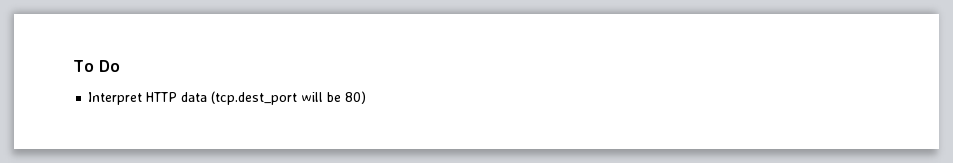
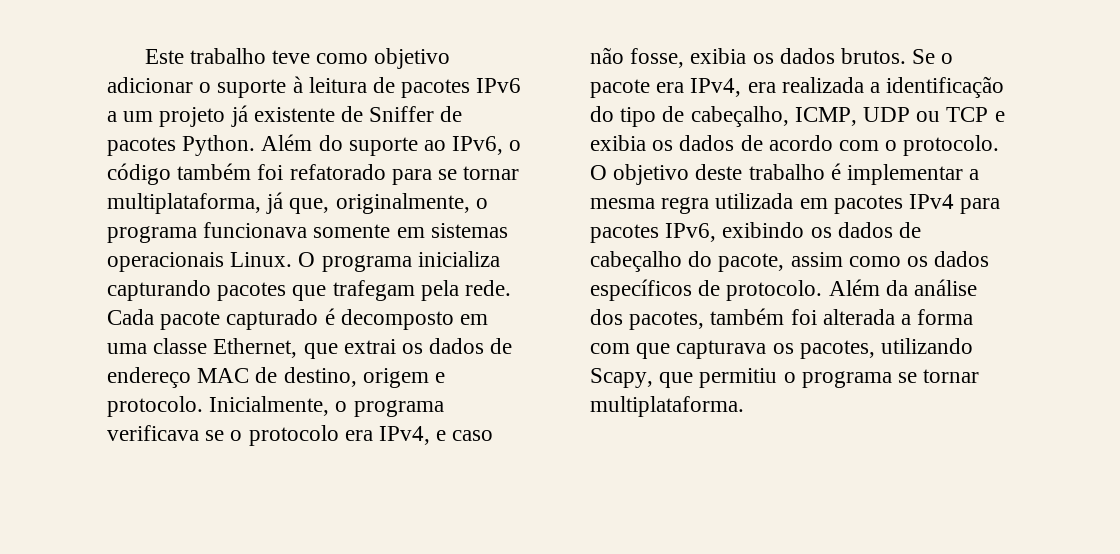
- To Do
- Interpret HTTP data (tcp.dest_port will be 80)
+ Este trabalho teve como objetivo adicionar o suporte à leitura de pacotes IPv6 a um projeto já existente de Sniffer de pacotes Python. Além do suporte ao IPv6, o código também foi refatorado para se tornar multiplataforma, já que, originalmente, o programa funcionava somente em sistemas operacionais Linux. O programa inicializa capturando pacotes que trafegam pela rede. Cada pacote capturado é decomposto em uma classe Ethernet, que extrai os dados de endereço MAC de destino, origem e protocolo. Inicialmente, o programa verificava se o protocolo era IPv4, e caso não fosse, exibia os dados brutos. Se o pacote era IPv4, era realizada a identificação do tipo de cabeçalho, ICMP, UDP ou TCP e exibia os dados de acordo com o protocolo. O objetivo deste trabalho é implementar a mesma regra utilizada em pacotes IPv4 para pacotes IPv6, exibindo os dados de cabeçalho do pacote, assim como os dados específicos de protocolo. Além da análise dos pacotes, também foi alterada a forma com que capturava os pacotes, utilizando Scapy, que permitiu o programa se tornar multiplataforma.

